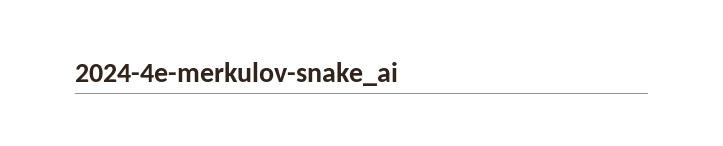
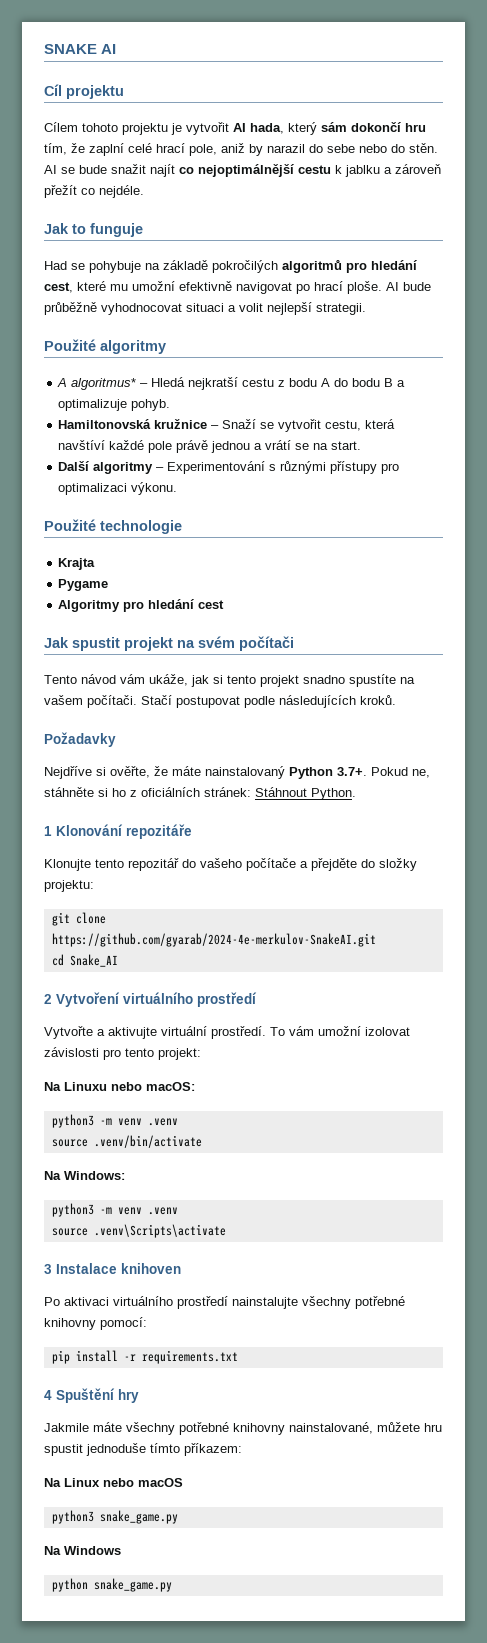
- 2024-4e-merkulov-snake_ai
+ SNAKE AI
+ Cíl projektu
+ Cílem tohoto projektu je vytvořit AI hada, který sám dokončí hru tím, že zaplní celé hrací pole, aniž by narazil do sebe nebo do stěn. AI se bude snažit najít co nejoptimálnější cestu k jablku a zároveň přežít co nejdéle.
+ Jak to funguje
+ Had se pohybuje na základě pokročilých algoritmů pro hledání cest, které mu umožní efektivně navigovat po hrací ploše. AI bude průběžně vyhodnocovat situaci a volit nejlepší strategii.
+ Použité algoritmy
+ A algoritmus* – Hledá nejkratší cestu z bodu A do bodu B a optimalizuje pohyb.
+ Hamiltonovská kružnice – Snaží se vytvořit cestu, která navštíví každé pole právě jednou a vrátí se na start.
+ Další algoritmy – Experimentování s různými přístupy pro optimalizaci výkonu.
+ Použité technologie
+ Krajta
+ Pygame
+ Algoritmy pro hledání cest
+ Jak spustit projekt na svém počítači
+ Tento návod vám ukáže, jak si tento projekt snadno spustíte na vašem počítači. Stačí postupovat podle následujících kroků.
+ Požadavky
+ Nejdříve si ověřte, že máte nainstalovaný Python 3.7+. Pokud ne, stáhněte si ho z oficiálních stránek: Stáhnout Python.
+ 1 Klonování repozitáře
+ Klonujte tento repozitář do vašeho počítače a přejděte do složky projektu:
+ git clone https://github.com/gyarab/2024-4e-merkulov-SnakeAI.git
+ cd Snake_AI
+ 2 Vytvoření virtuálního prostředí
+ Vytvořte a aktivujte virtuální prostředí. To vám umožní izolovat závislosti pro tento projekt:
+ Na Linuxu nebo macOS:
+ python3 -m venv .venv
+ source .venv/bin/activate
+ Na Windows:
+ python3 -m venv .venv
+ source .venv\Scripts\activate
+ 3 Instalace knihoven
+ Po aktivaci virtuálního prostředí nainstalujte všechny potřebné knihovny pomocí:
+ pip install -r requirements.txt
+ 4 Spuštění hry
+ Jakmile máte všechny potřebné knihovny nainstalované, můžete hru spustit jednoduše tímto příkazem:
+ Na Linux nebo macOS
+ python3 snake_game.py
+ Na Windows
+ python snake_game.py

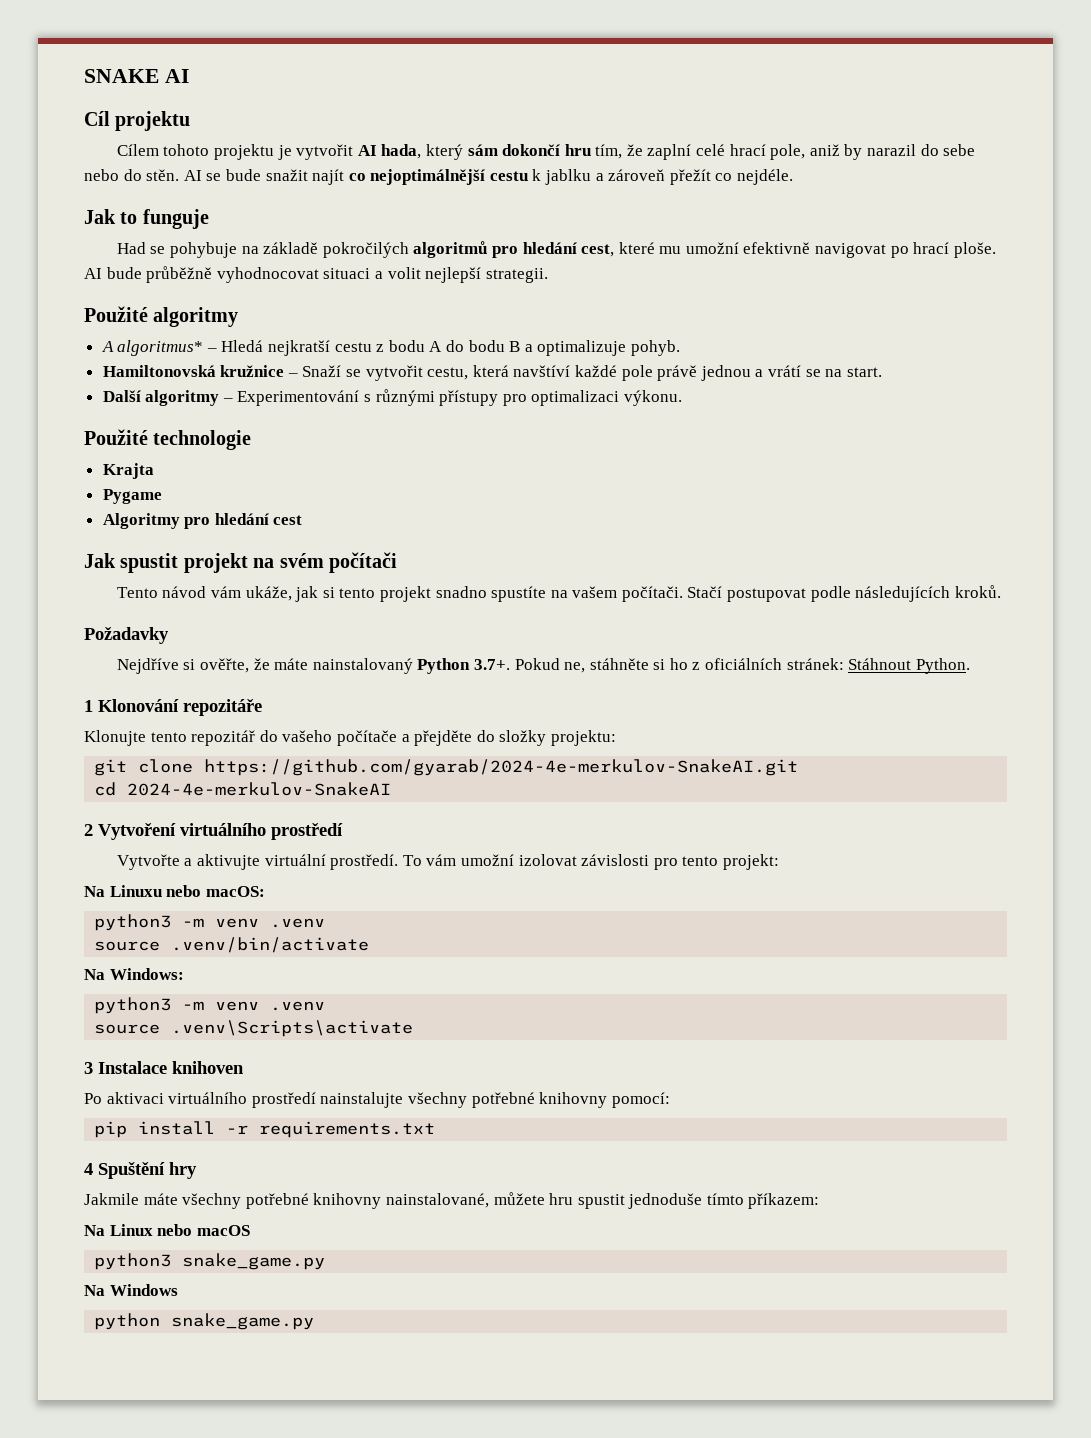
- cd Snake_AI
+ cd 2024-4e-merkulov-SnakeAI

